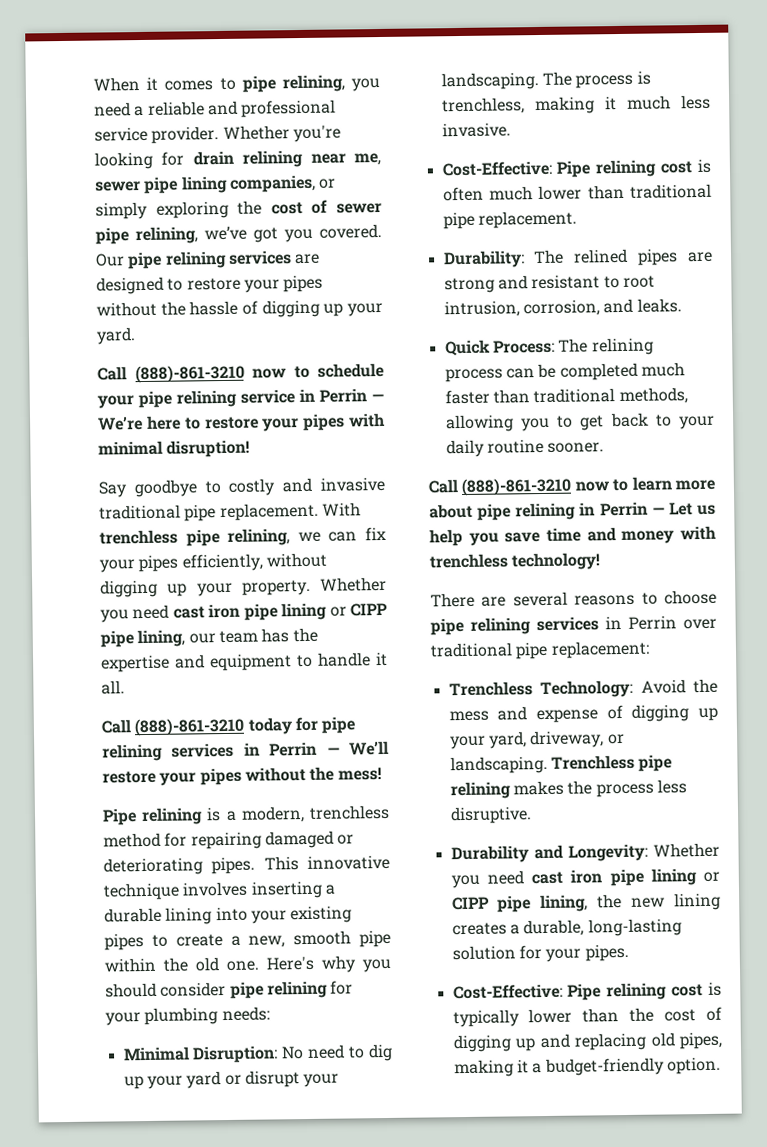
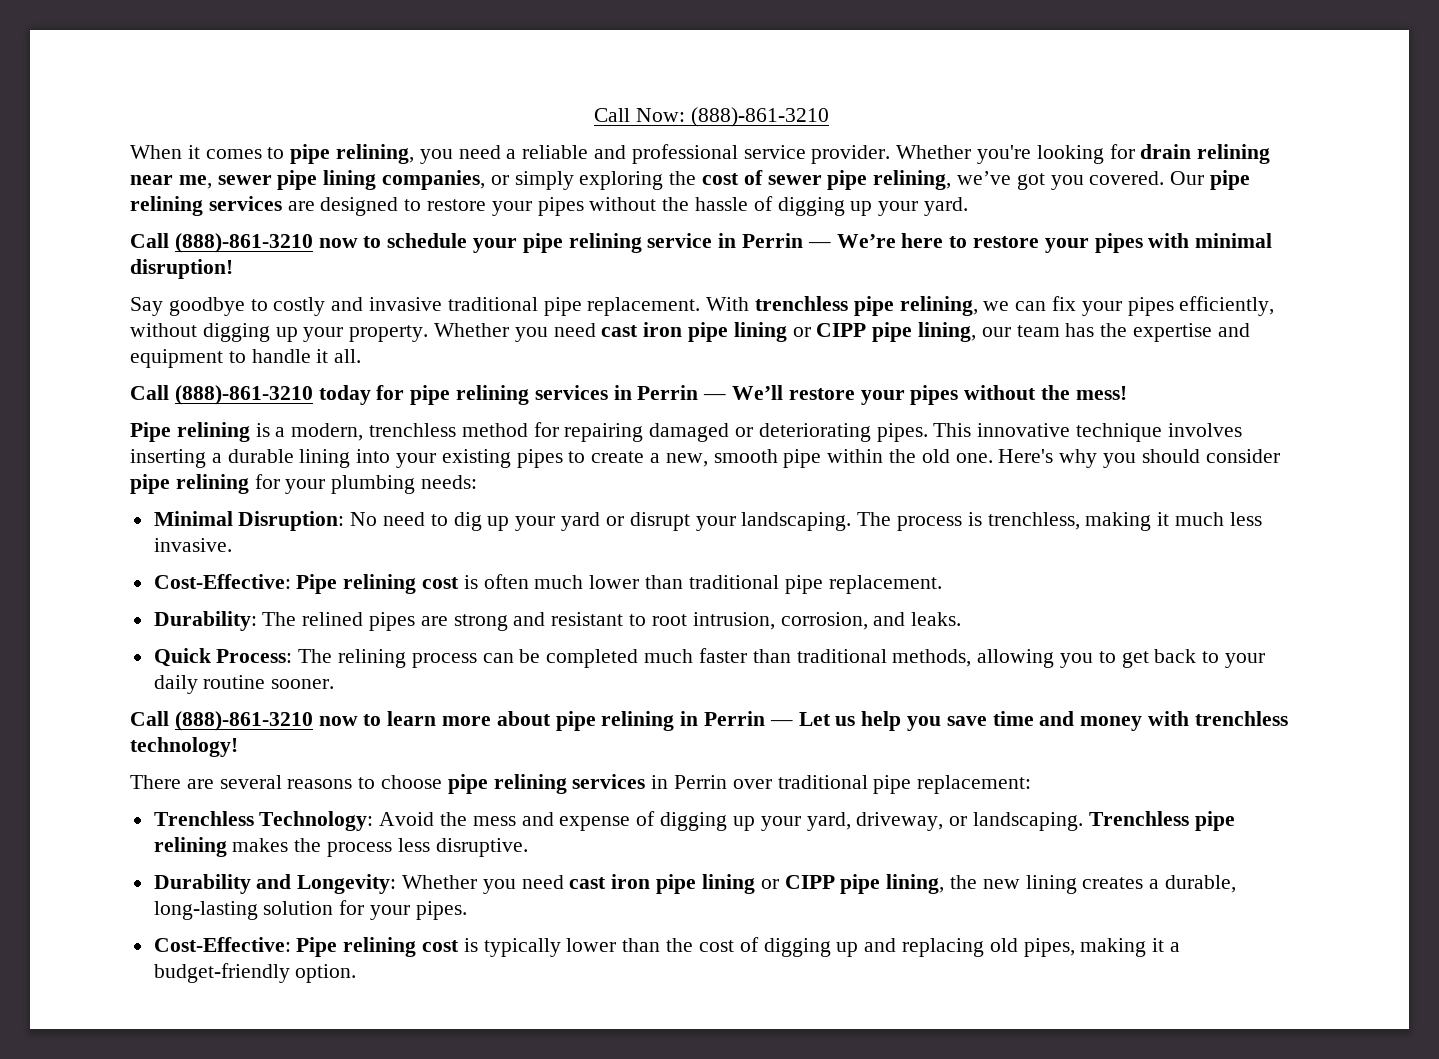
+ Call Now: (888)-861-3210

